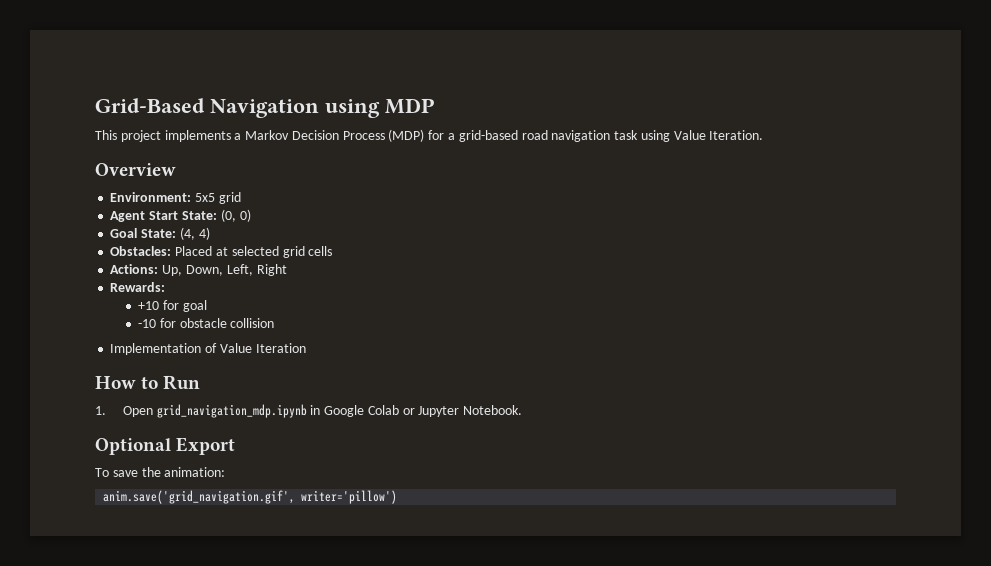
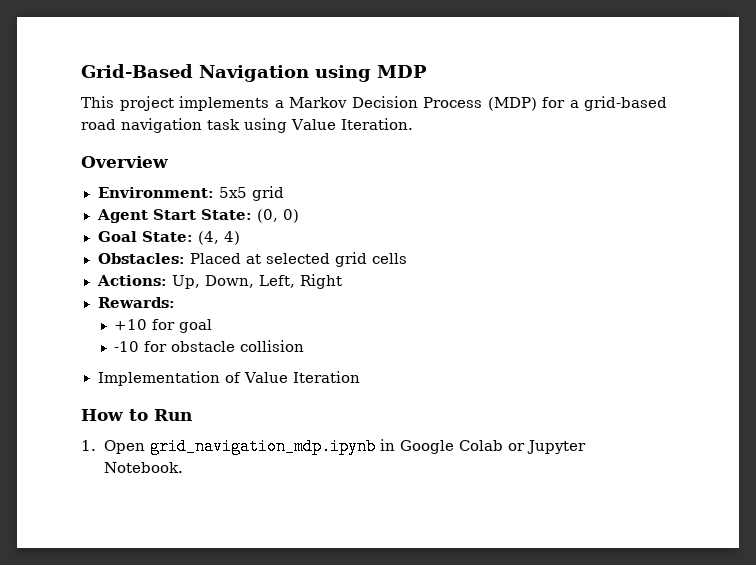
- Optional Export
- To save the animation:
- anim.save('grid_navigation.gif', writer='pillow')

